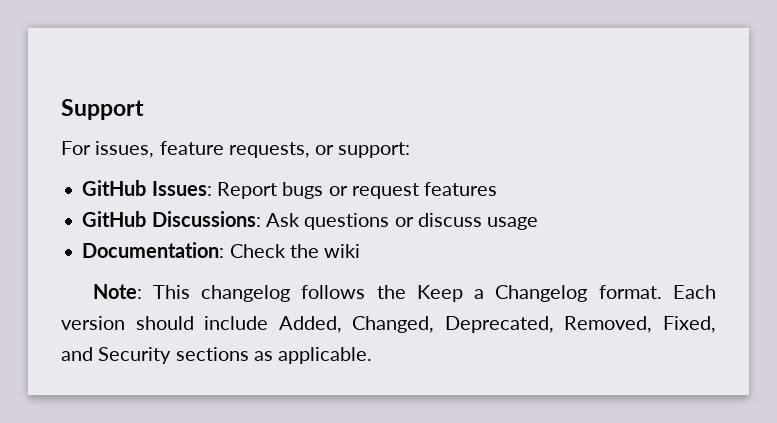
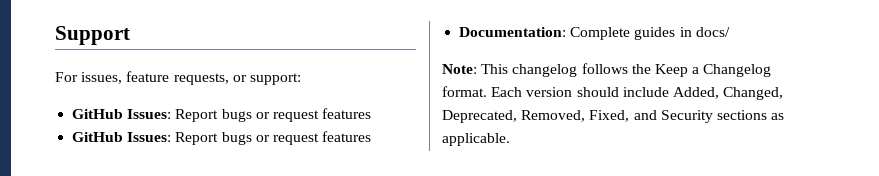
  For issues, feature requests, or support:
  GitHub Issues: Report bugs or request features
- GitHub Discussions: Ask questions or discuss usage
- Documentation: Check the wiki
+ GitHub Issues: Report bugs or request features
+ Documentation: Complete guides in docs/

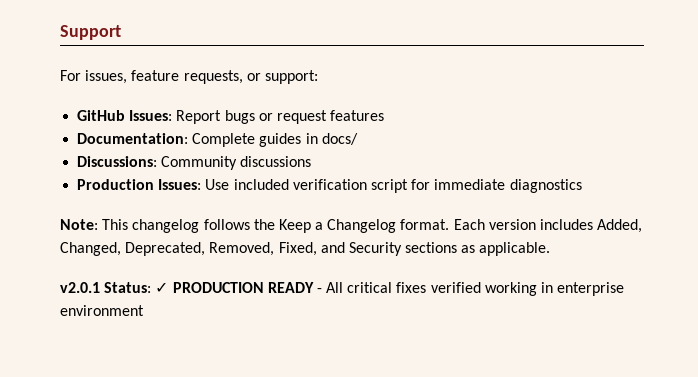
  For issues, feature requests, or support:
- GitHub Issues: Report bugs or request features
+ Discussions: Community discussions
+ Production Issues: Use included verification script for immediate diagnostics
- Each version should include Added, Changed, Deprecated, Removed, Fixed, and Security sections as applicable.
+ Each version includes Added, Changed, Deprecated, Removed, Fixed, and Security sections as applicable.
+ v2.0.1 Status: ✓ PRODUCTION READY - All critical fixes verified working in enterprise environment

